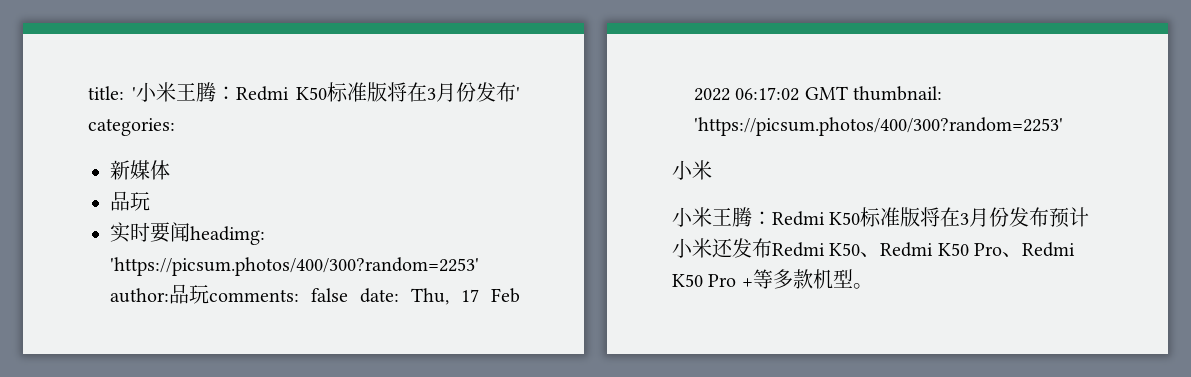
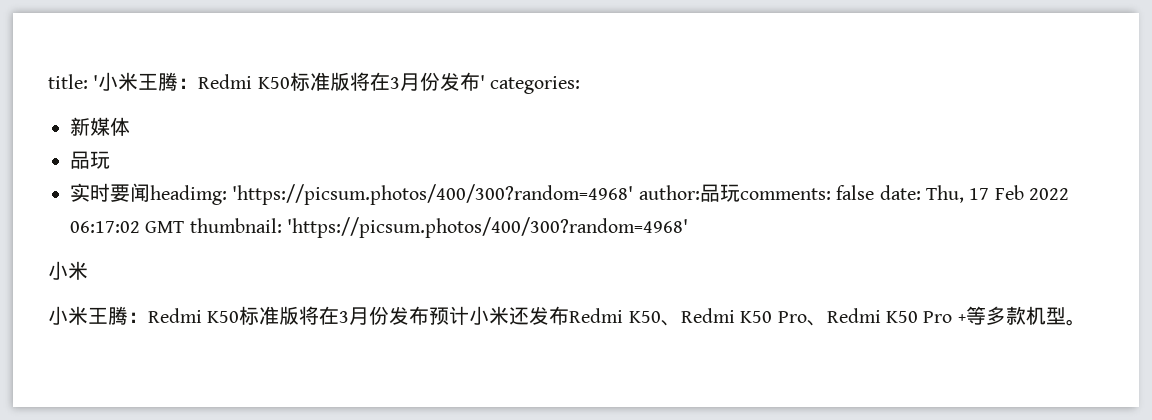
- 实时要闻headimg: 'https://picsum.photos/400/300?random=2253' author:品玩comments: false date: Thu, 17 Feb 2022 06:17:02 GMT thumbnail: 'https://picsum.photos/400/300?random=2253'
+ 实时要闻headimg: 'https://picsum.photos/400/300?random=4968' author:品玩comments: false date: Thu, 17 Feb 2022 06:17:02 GMT thumbnail: 'https://picsum.photos/400/300?random=4968'

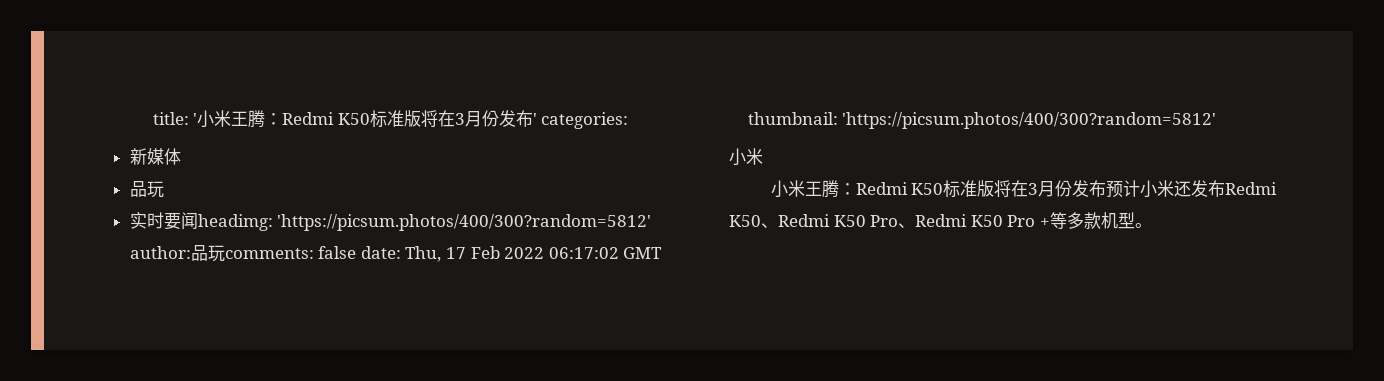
- 实时要闻headimg: 'https://picsum.photos/400/300?random=4968' author:品玩comments: false date: Thu, 17 Feb 2022 06:17:02 GMT thumbnail: 'https://picsum.photos/400/300?random=4968'
+ 实时要闻headimg: 'https://picsum.photos/400/300?random=5812' author:品玩comments: false date: Thu, 17 Feb 2022 06:17:02 GMT thumbnail: 'https://picsum.photos/400/300?random=5812'

